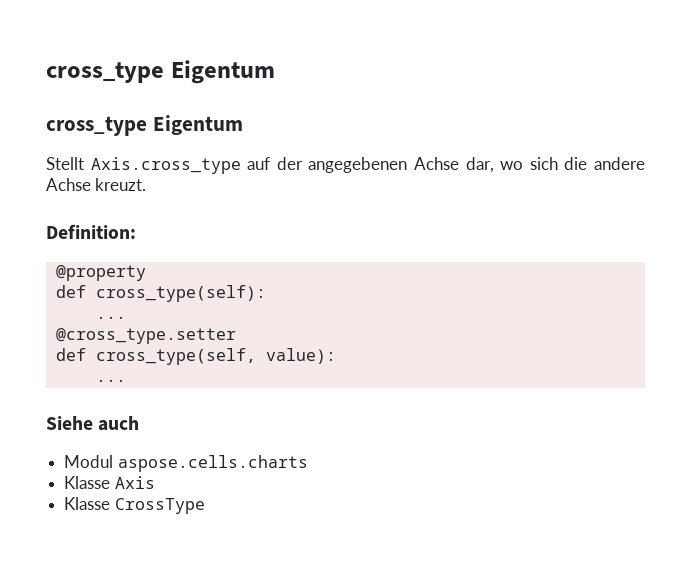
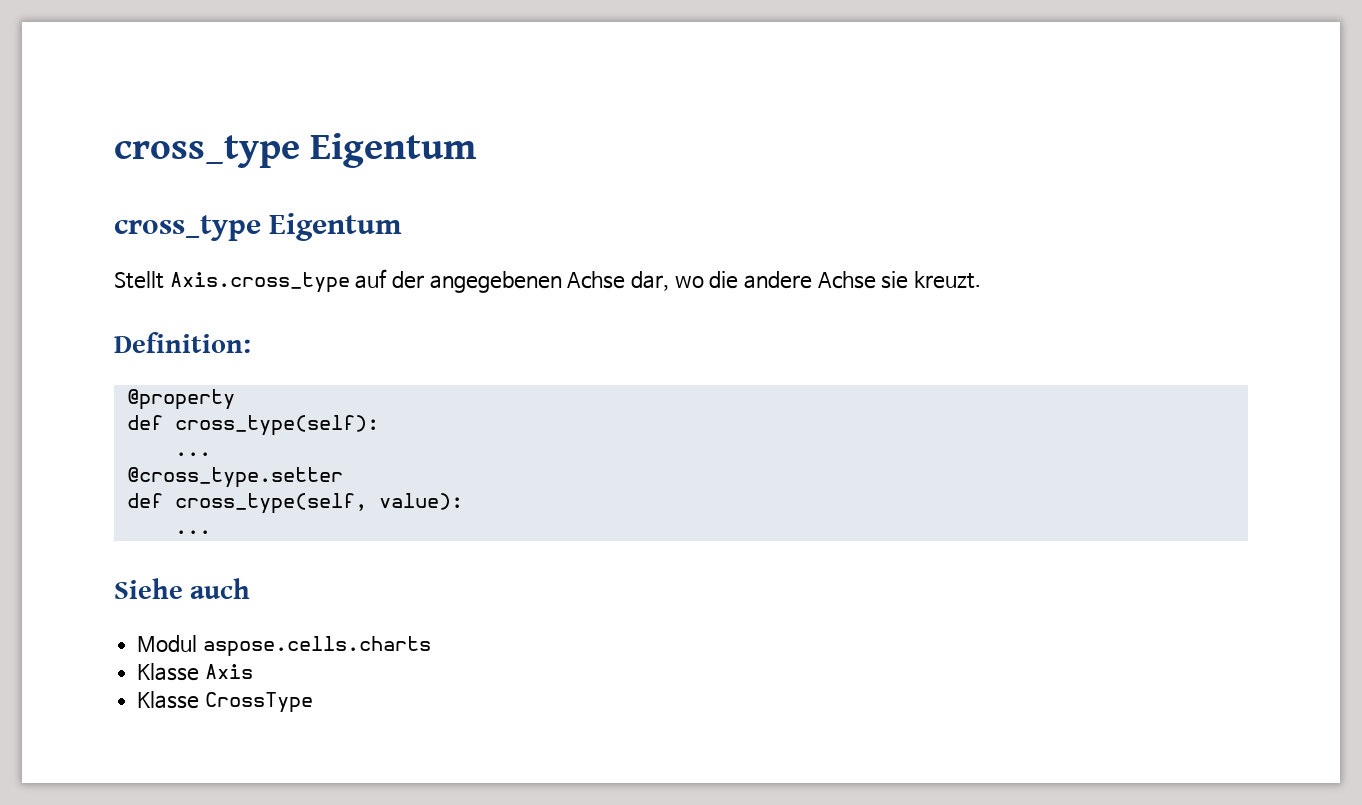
- Stellt Axis.cross_type auf der angegebenen Achse dar, wo sich die andere Achse kreuzt.
+ Stellt Axis.cross_type auf der angegebenen Achse dar, wo die andere Achse sie kreuzt.

